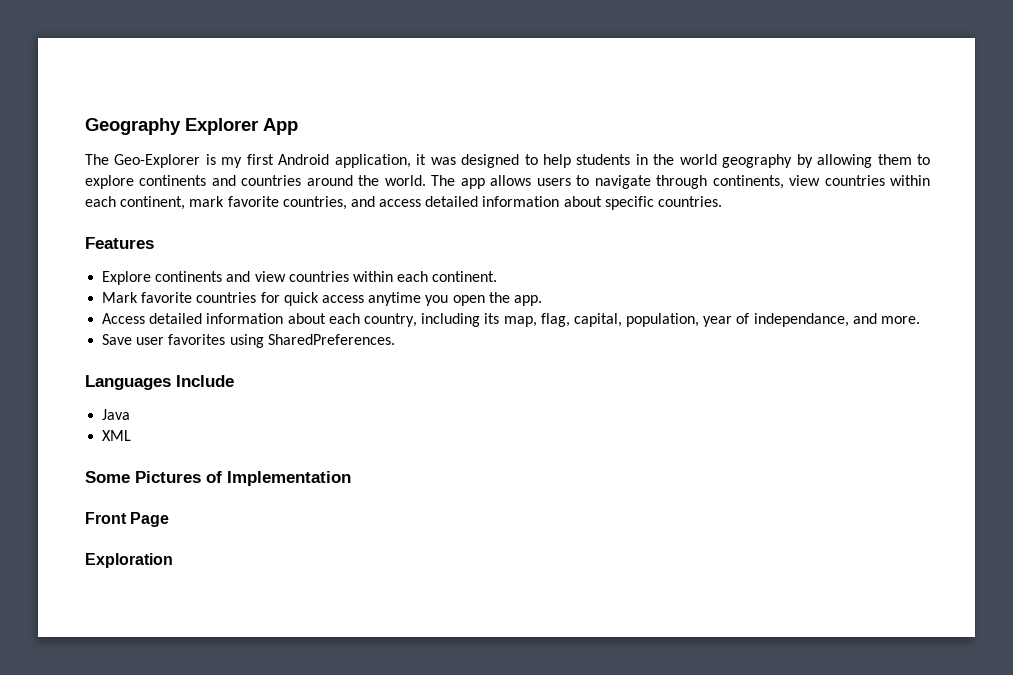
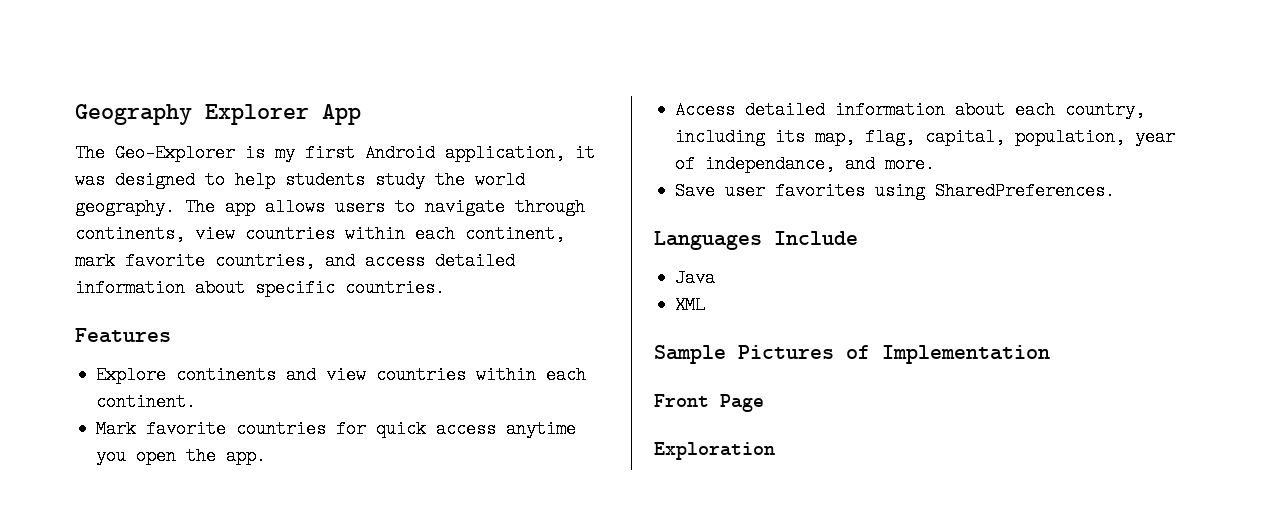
- The Geo-Explorer is my first Android application, it was designed to help students in the world geography by allowing them to explore continents and countries around the world.
+ The Geo-Explorer is my first Android application, it was designed to help students study the world geography.
- Some Pictures of Implementation
+ Sample Pictures of Implementation

